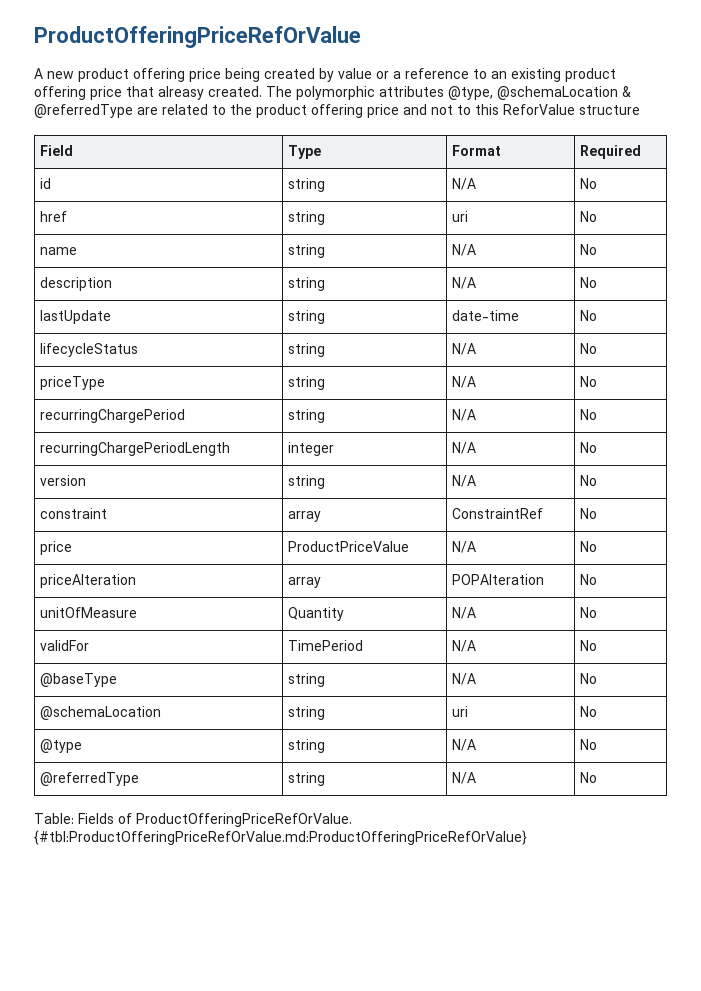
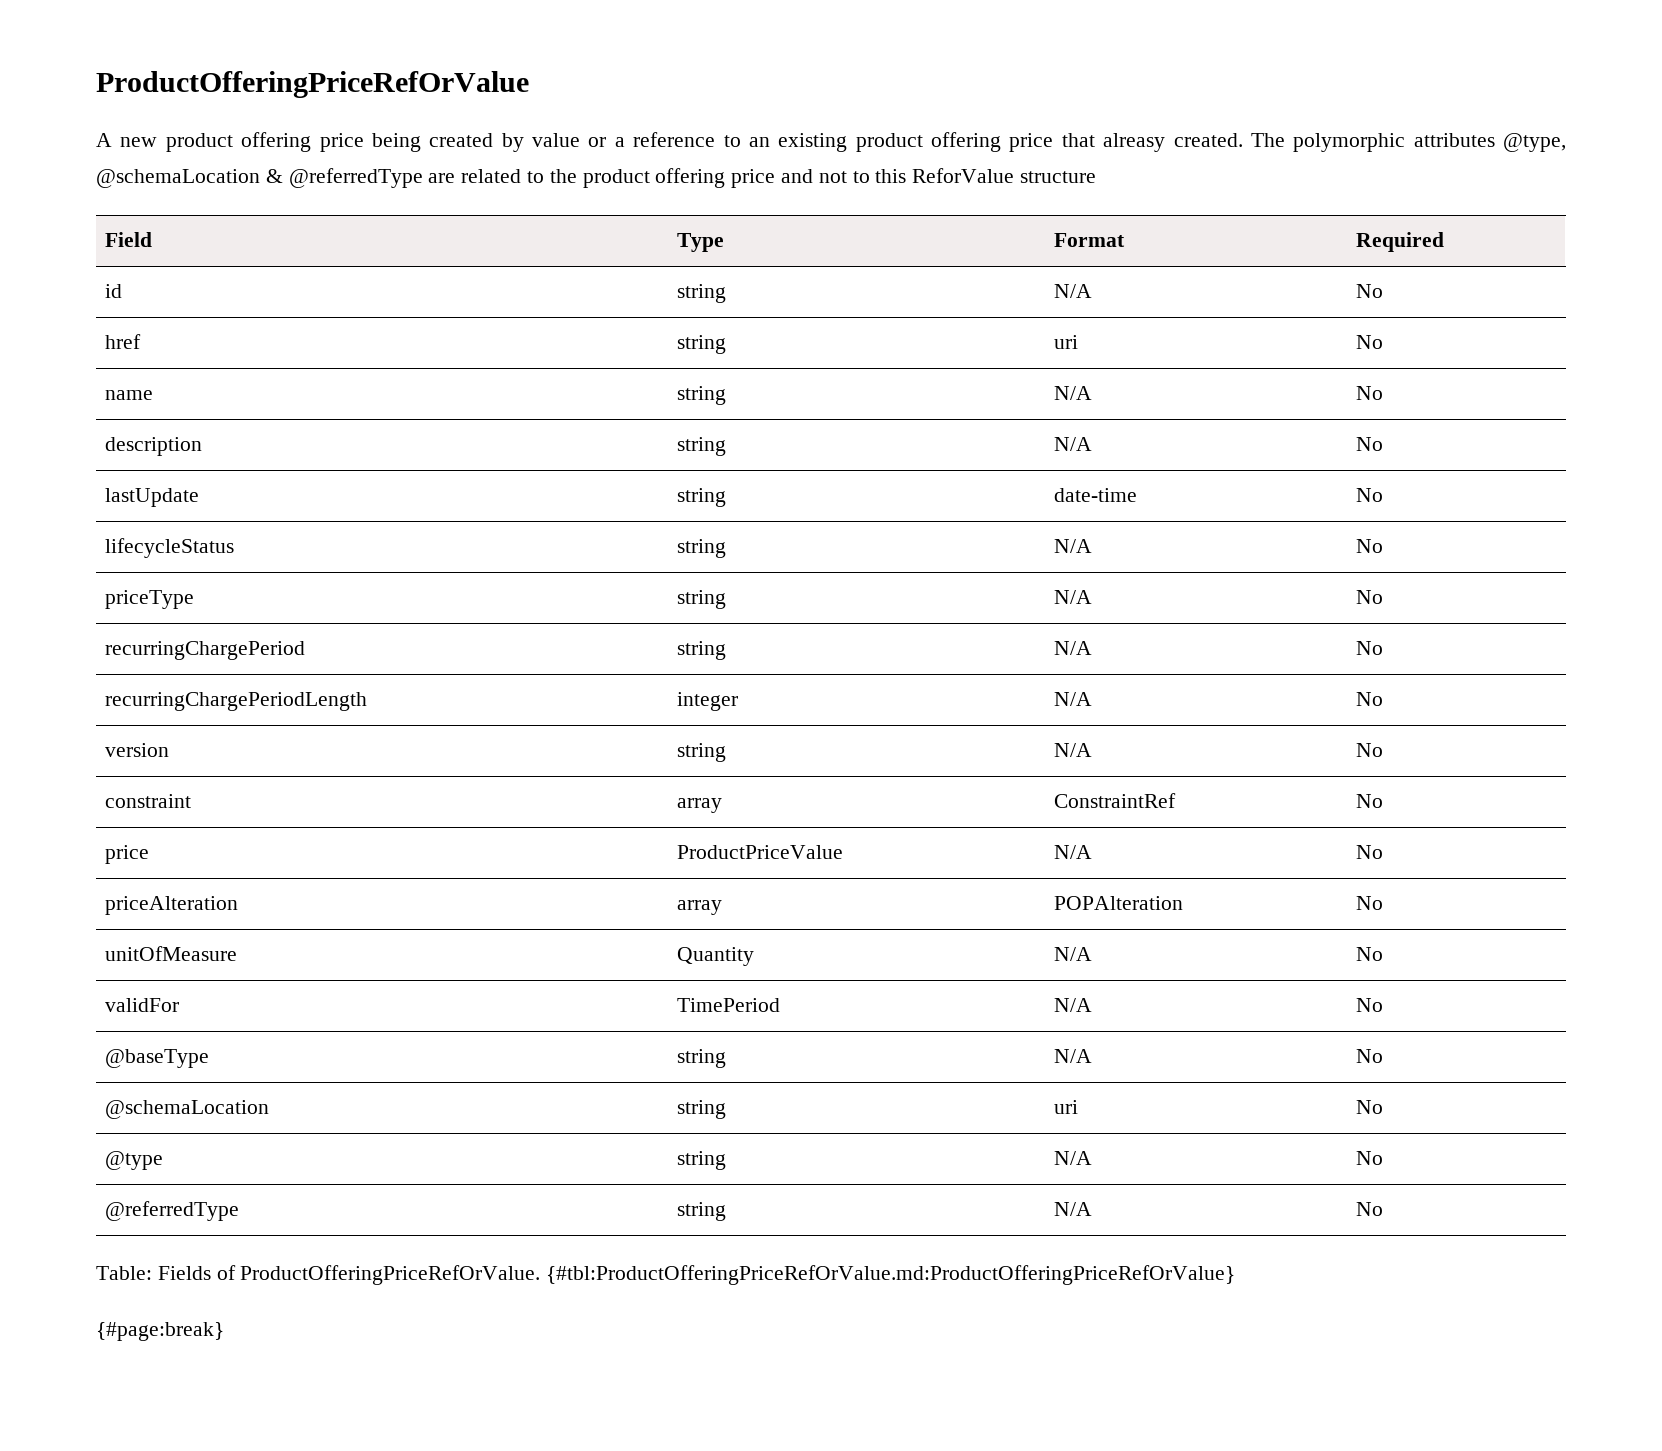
+ {#page:break}

